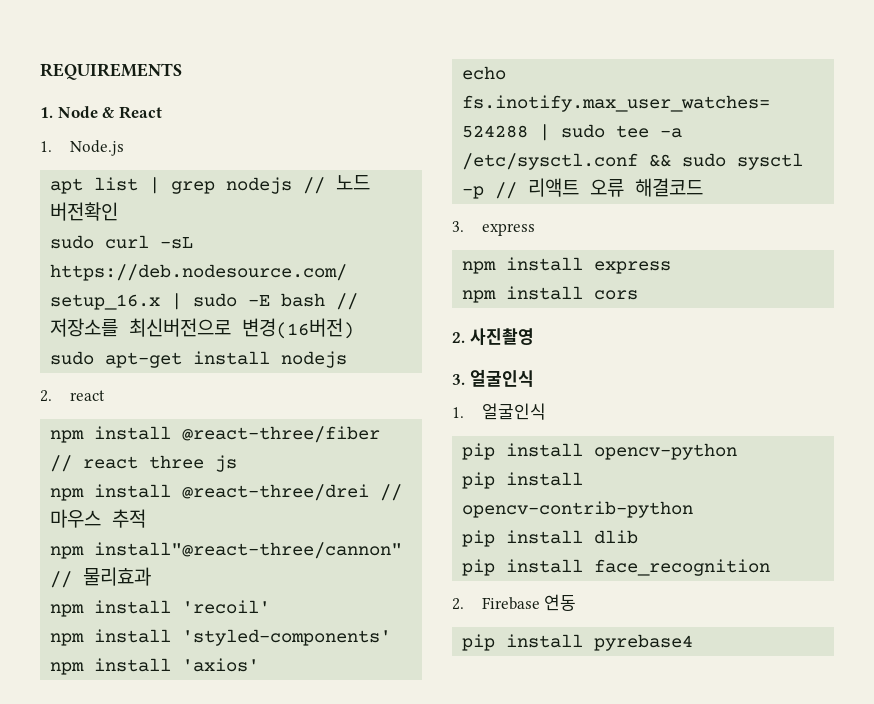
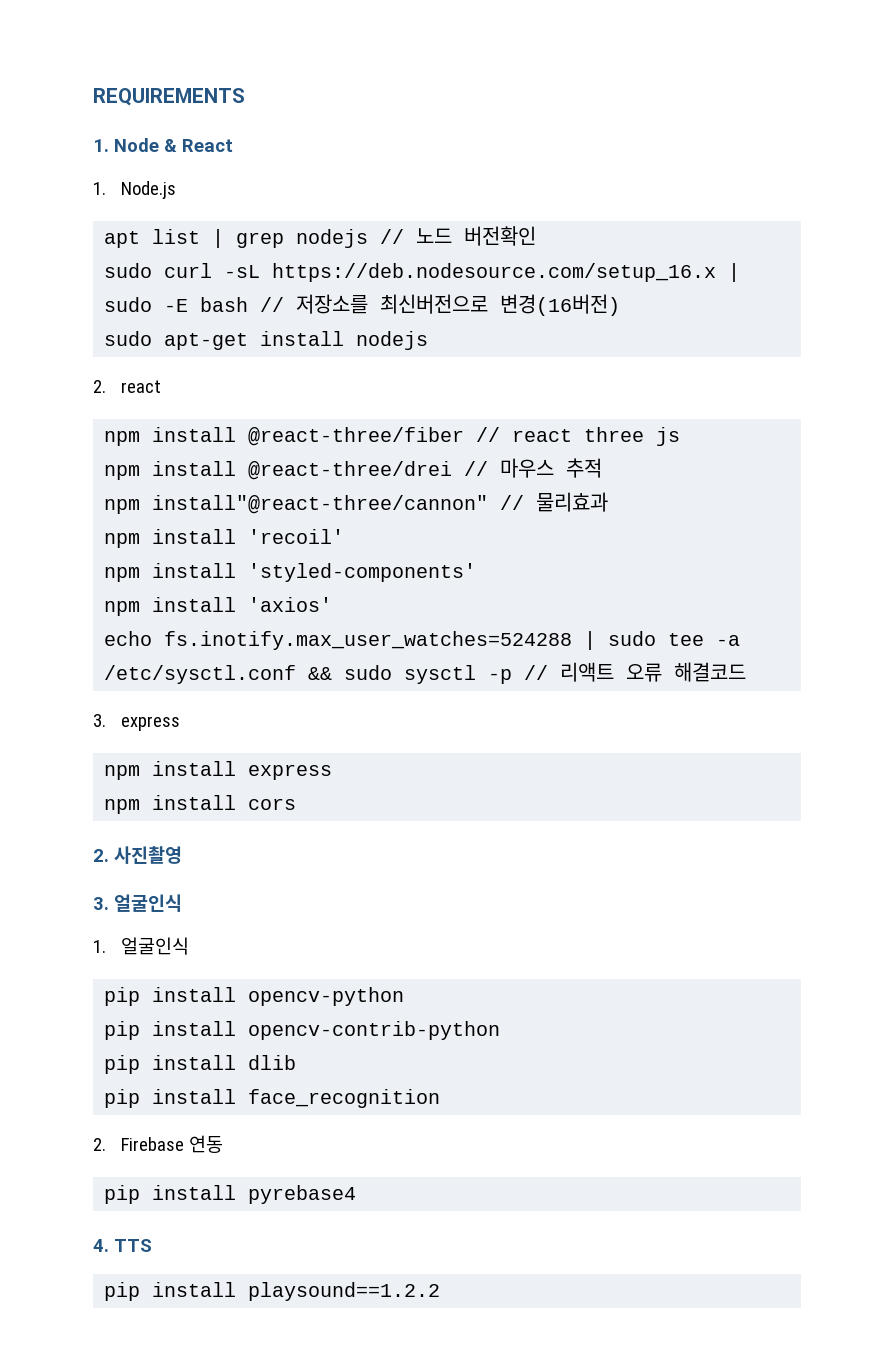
+ 4. TTS
+ pip install playsound==1.2.2

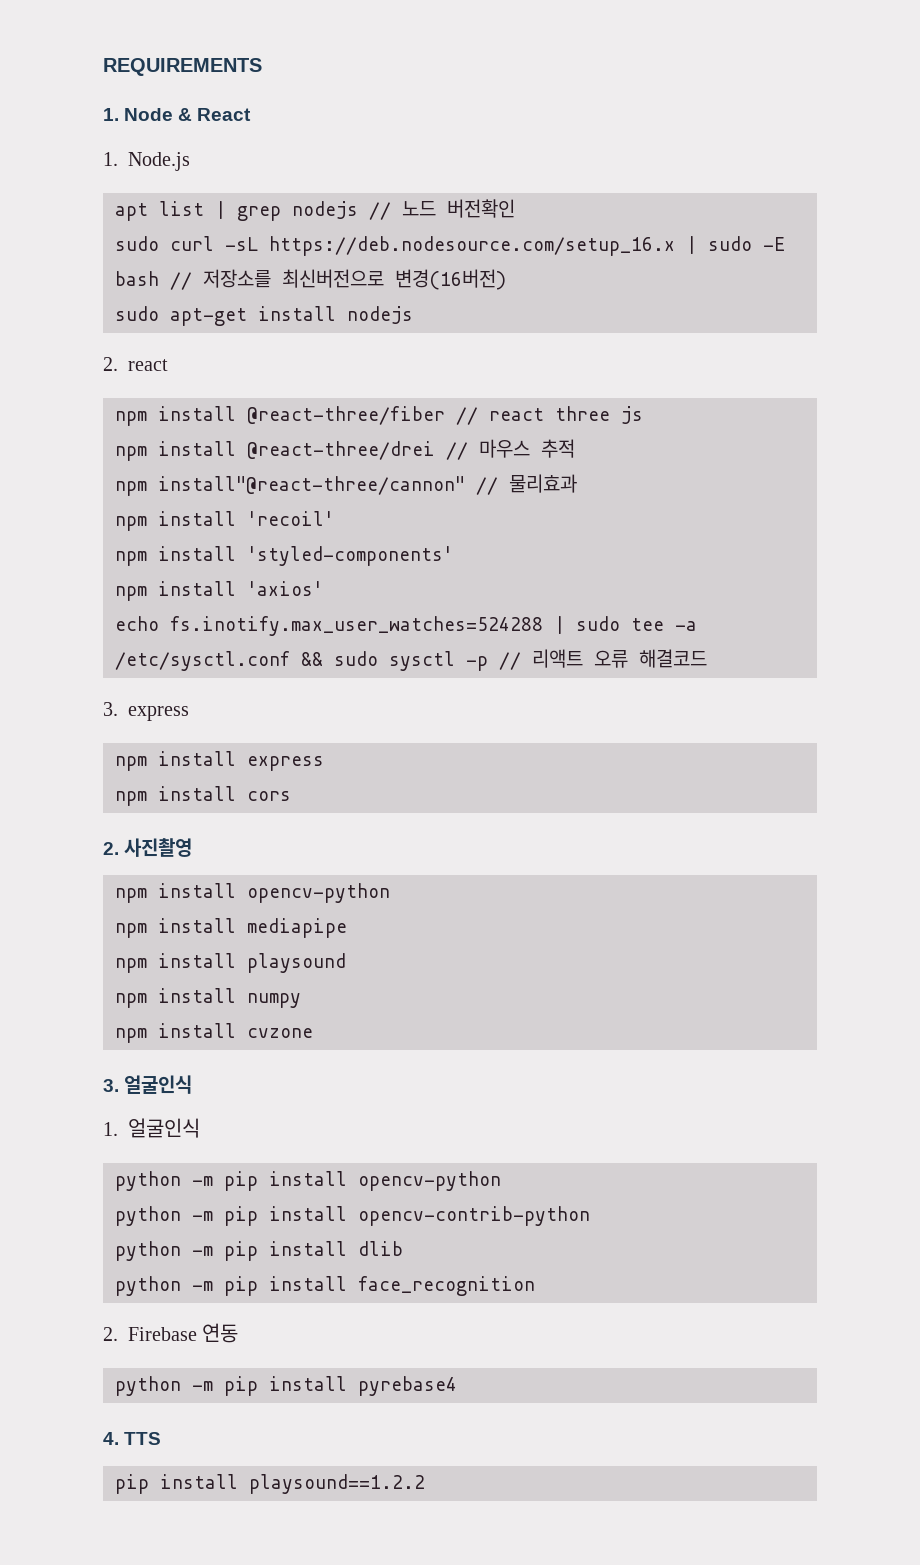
+ npm install opencv-python
+ npm install mediapipe
+ npm install playsound
+ npm install numpy
+ npm install cvzone
- pip install opencv-python
+ python -m pip install opencv-python
- pip install opencv-contrib-python
+ python -m pip install opencv-contrib-python
- pip install dlib
+ python -m pip install dlib
- pip install face_recognition
+ python -m pip install face_recognition
- pip install pyrebase4
+ python -m pip install pyrebase4

